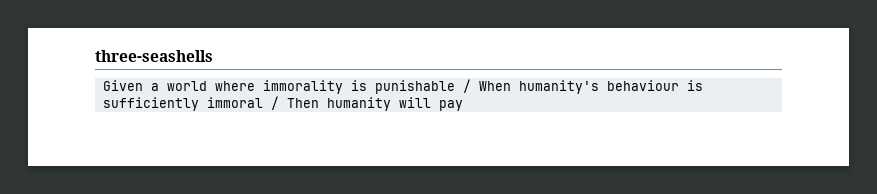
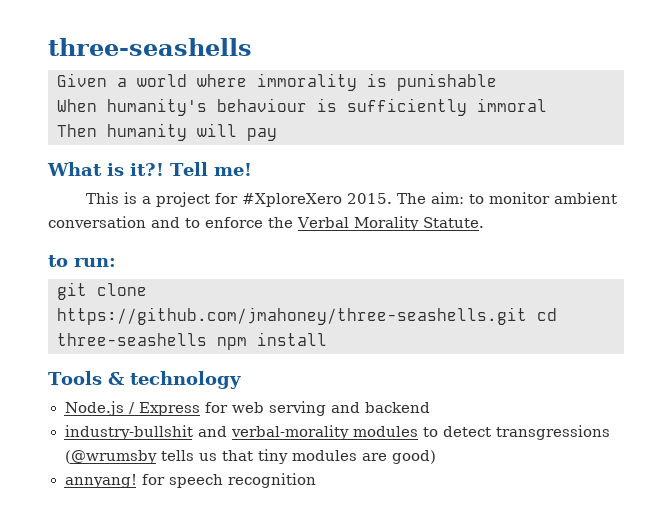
- Given a world where immorality is punishable / When humanity's behaviour is sufficiently immoral / Then humanity will pay
+ Given a world where immorality is punishable
+ When humanity's behaviour is sufficiently immoral
+ Then humanity will pay
+ What is it?! Tell me!
+ This is a project for #XploreXero 2015. The aim: to monitor ambient conversation and to enforce the Verbal Morality Statute.
+ to run:
+ git clone https://github.com/jmahoney/three-seashells.git cd three-seashells npm install
+ Tools & technology
+ Node.js / Express for web serving and backend
+ industry-bullshit and verbal-morality modules to detect transgressions (@wrumsby tells us that tiny modules are good)
+ annyang! for speech recognition

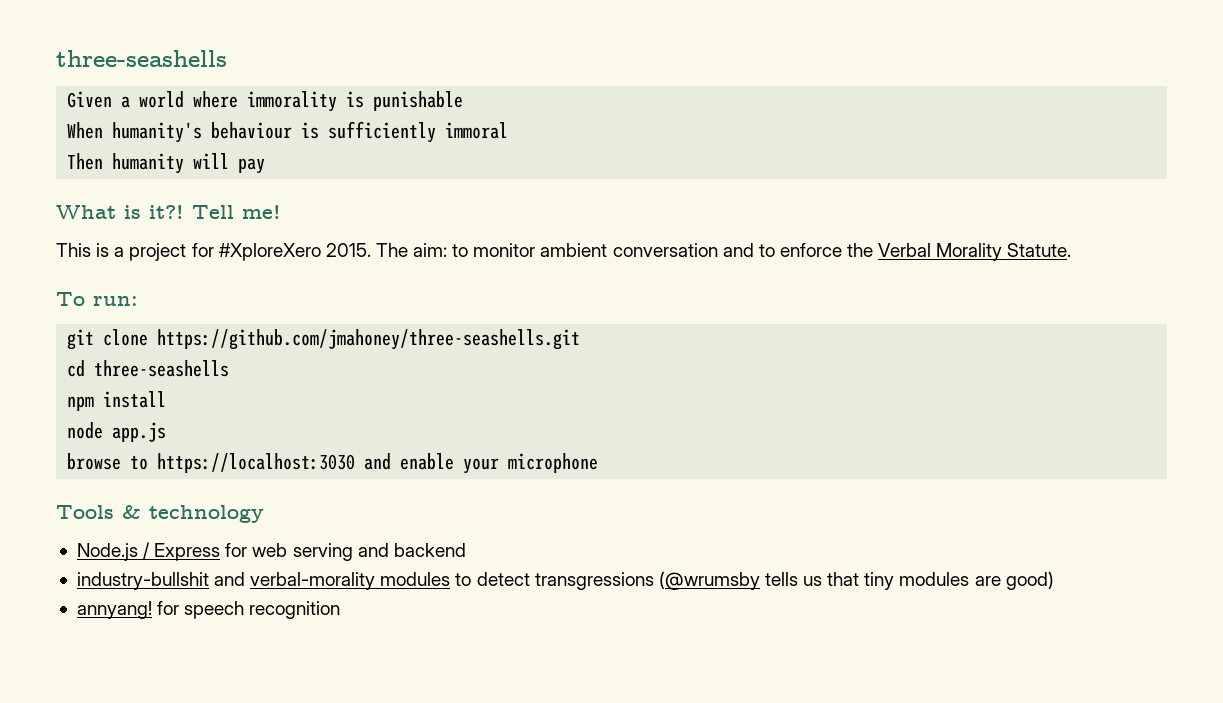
- to run:
+ To run:
- git clone https://github.com/jmahoney/three-seashells.git cd three-seashells npm install
+ git clone https://github.com/jmahoney/three-seashells.git
+ cd three-seashells
+ npm install
+ node app.js
+ browse to https://localhost:3030 and enable your microphone

